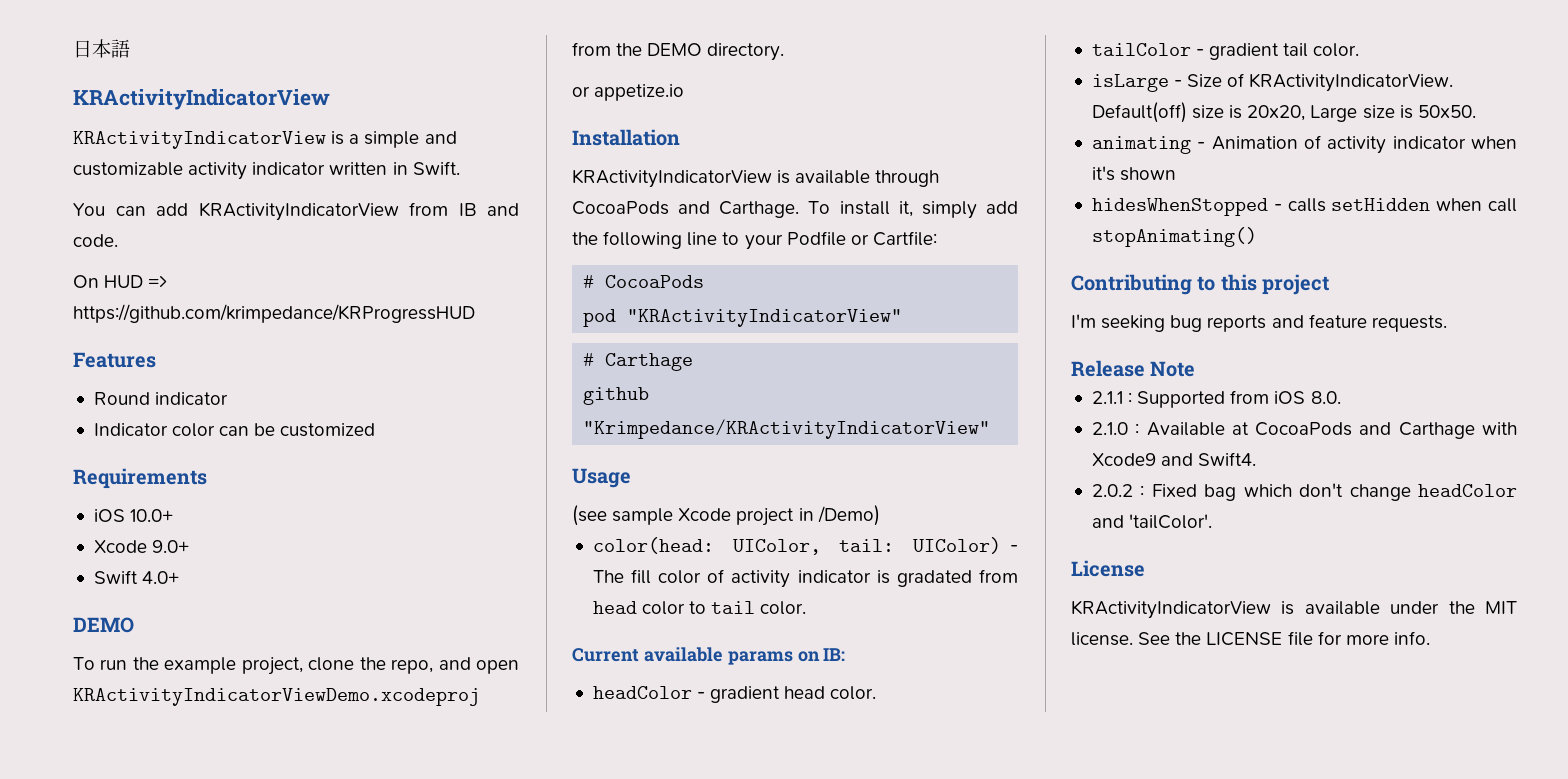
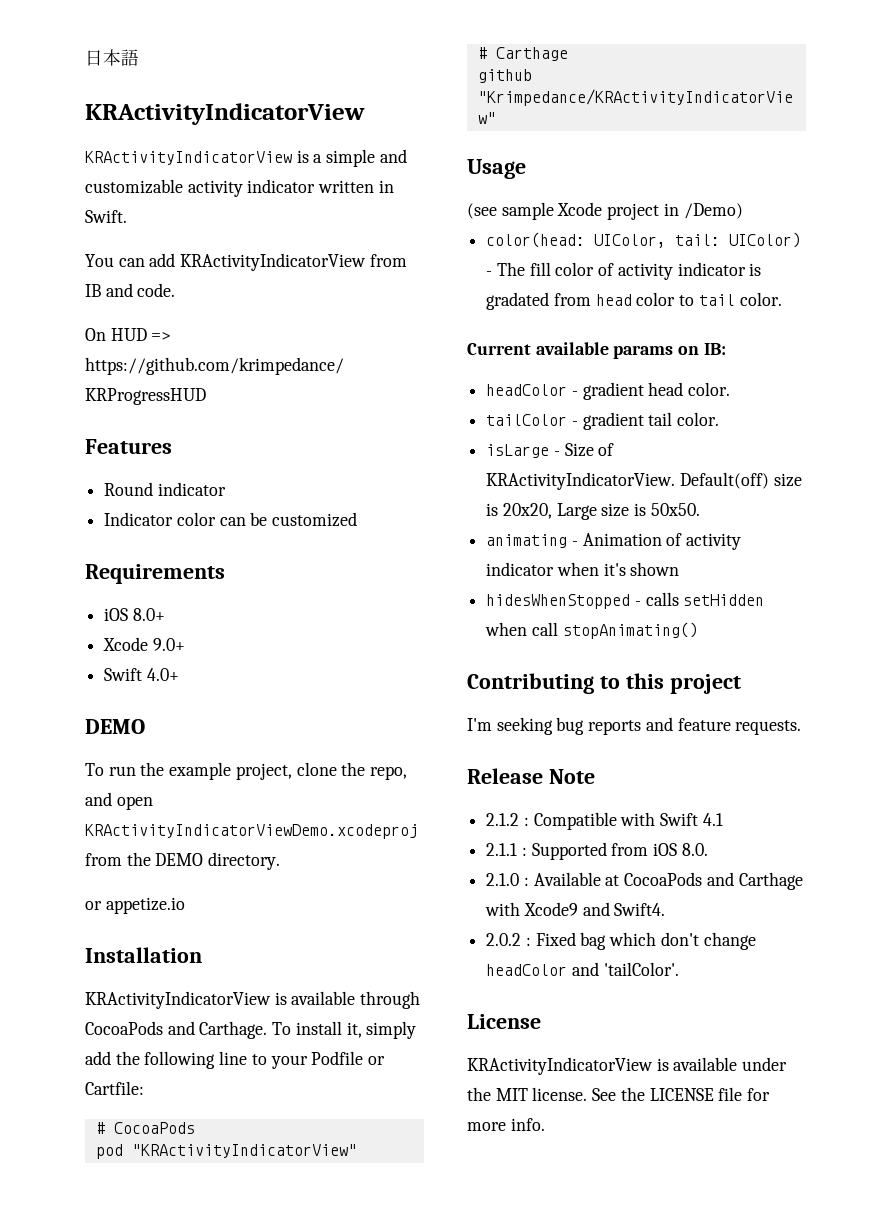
- iOS 10.0+
+ iOS 8.0+
+ 2.1.2 : Compatible with Swift 4.1

